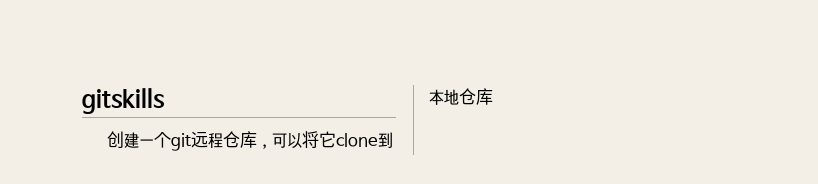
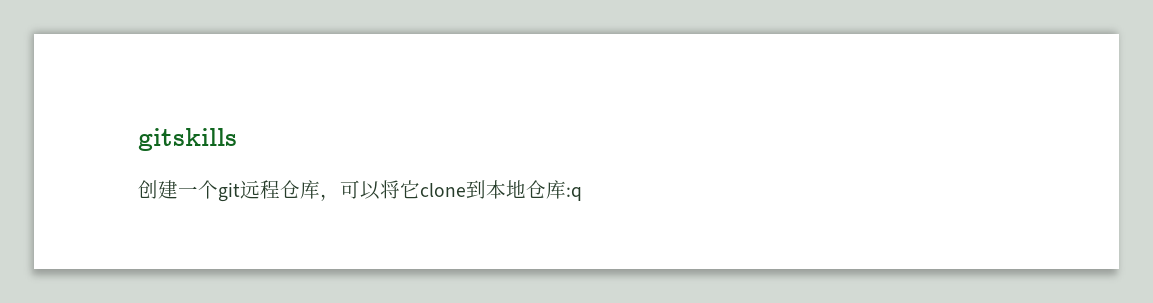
- 创建一个git远程仓库，可以将它clone到本地仓库
+ 创建一个git远程仓库，可以将它clone到本地仓库:q

